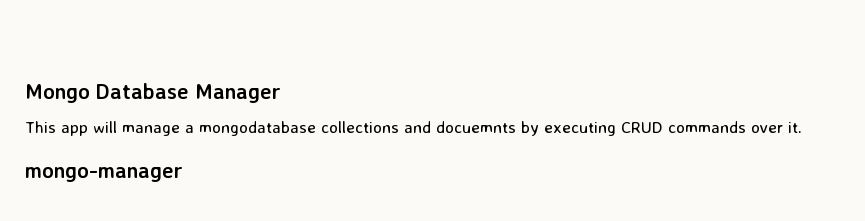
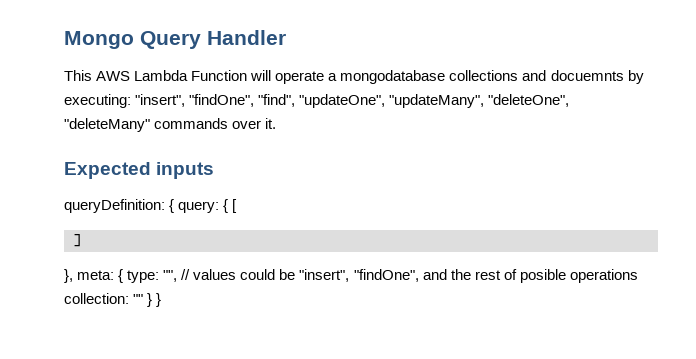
- Mongo Database Manager
+ Mongo Query Handler
- This app will manage a mongodatabase collections and docuemnts by executing CRUD commands over it.
- mongo-manager
+ This AWS Lambda Function will operate a mongodatabase collections and docuemnts by executing: "insert", "findOne", "find", "updateOne", "updateMany", "deleteOne", "deleteMany" commands over it.
+ Expected inputs
+ queryDefinition: { query: { [
+ ]
+ }, meta: { type: "", // values could be "insert", "findOne", and the rest of posible operations collection: "" } }

